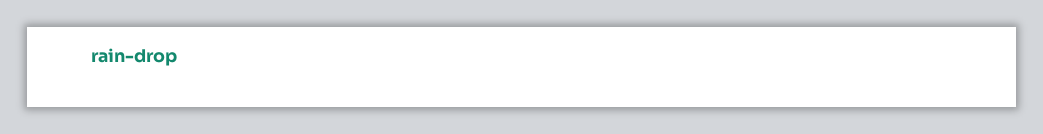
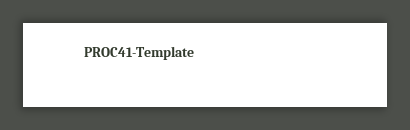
- rain-drop
+ PROC41-Template

